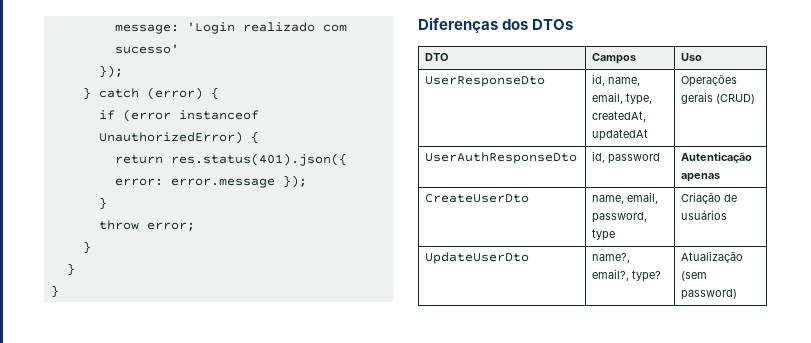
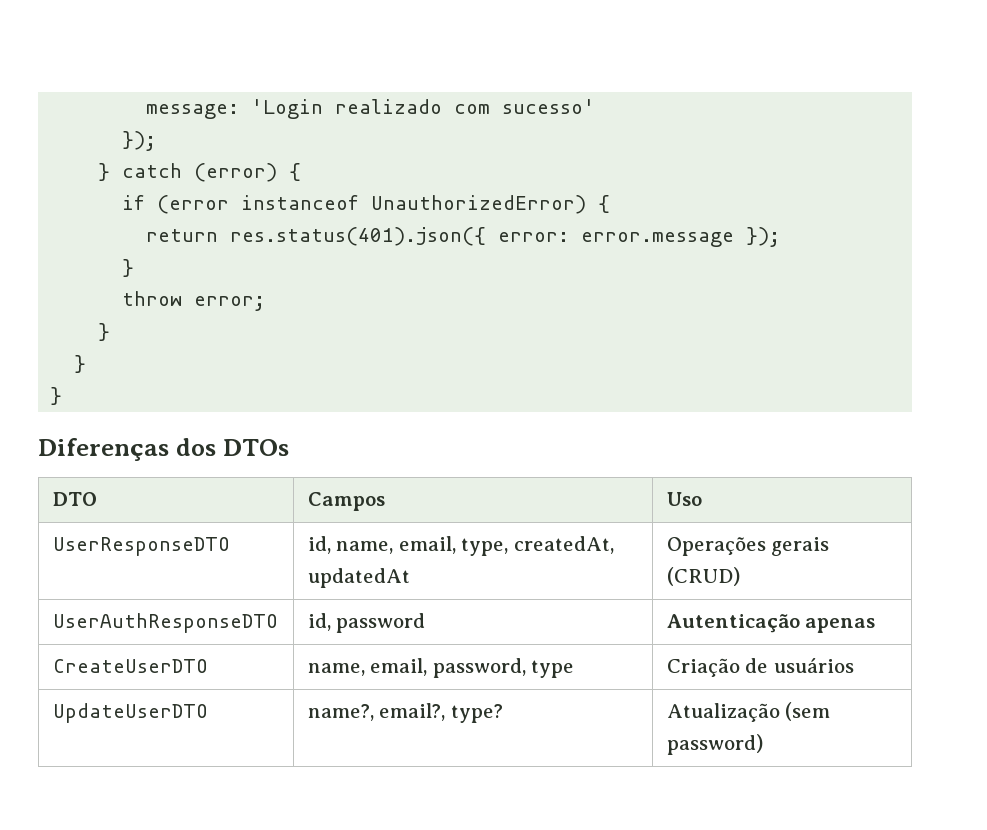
- UserResponseDto | id, name, email, type, createdAt, updatedAt | Operações gerais (CRUD)
+ UserResponseDTO | id, name, email, type, createdAt, updatedAt | Operações gerais (CRUD)
- UserAuthResponseDto | id, password | Autenticação apenas
+ UserAuthResponseDTO | id, password | Autenticação apenas
- CreateUserDto | name, email, password, type | Criação de usuários
+ CreateUserDTO | name, email, password, type | Criação de usuários
- UpdateUserDto | name?, email?, type? | Atualização (sem password)
+ UpdateUserDTO | name?, email?, type? | Atualização (sem password)

